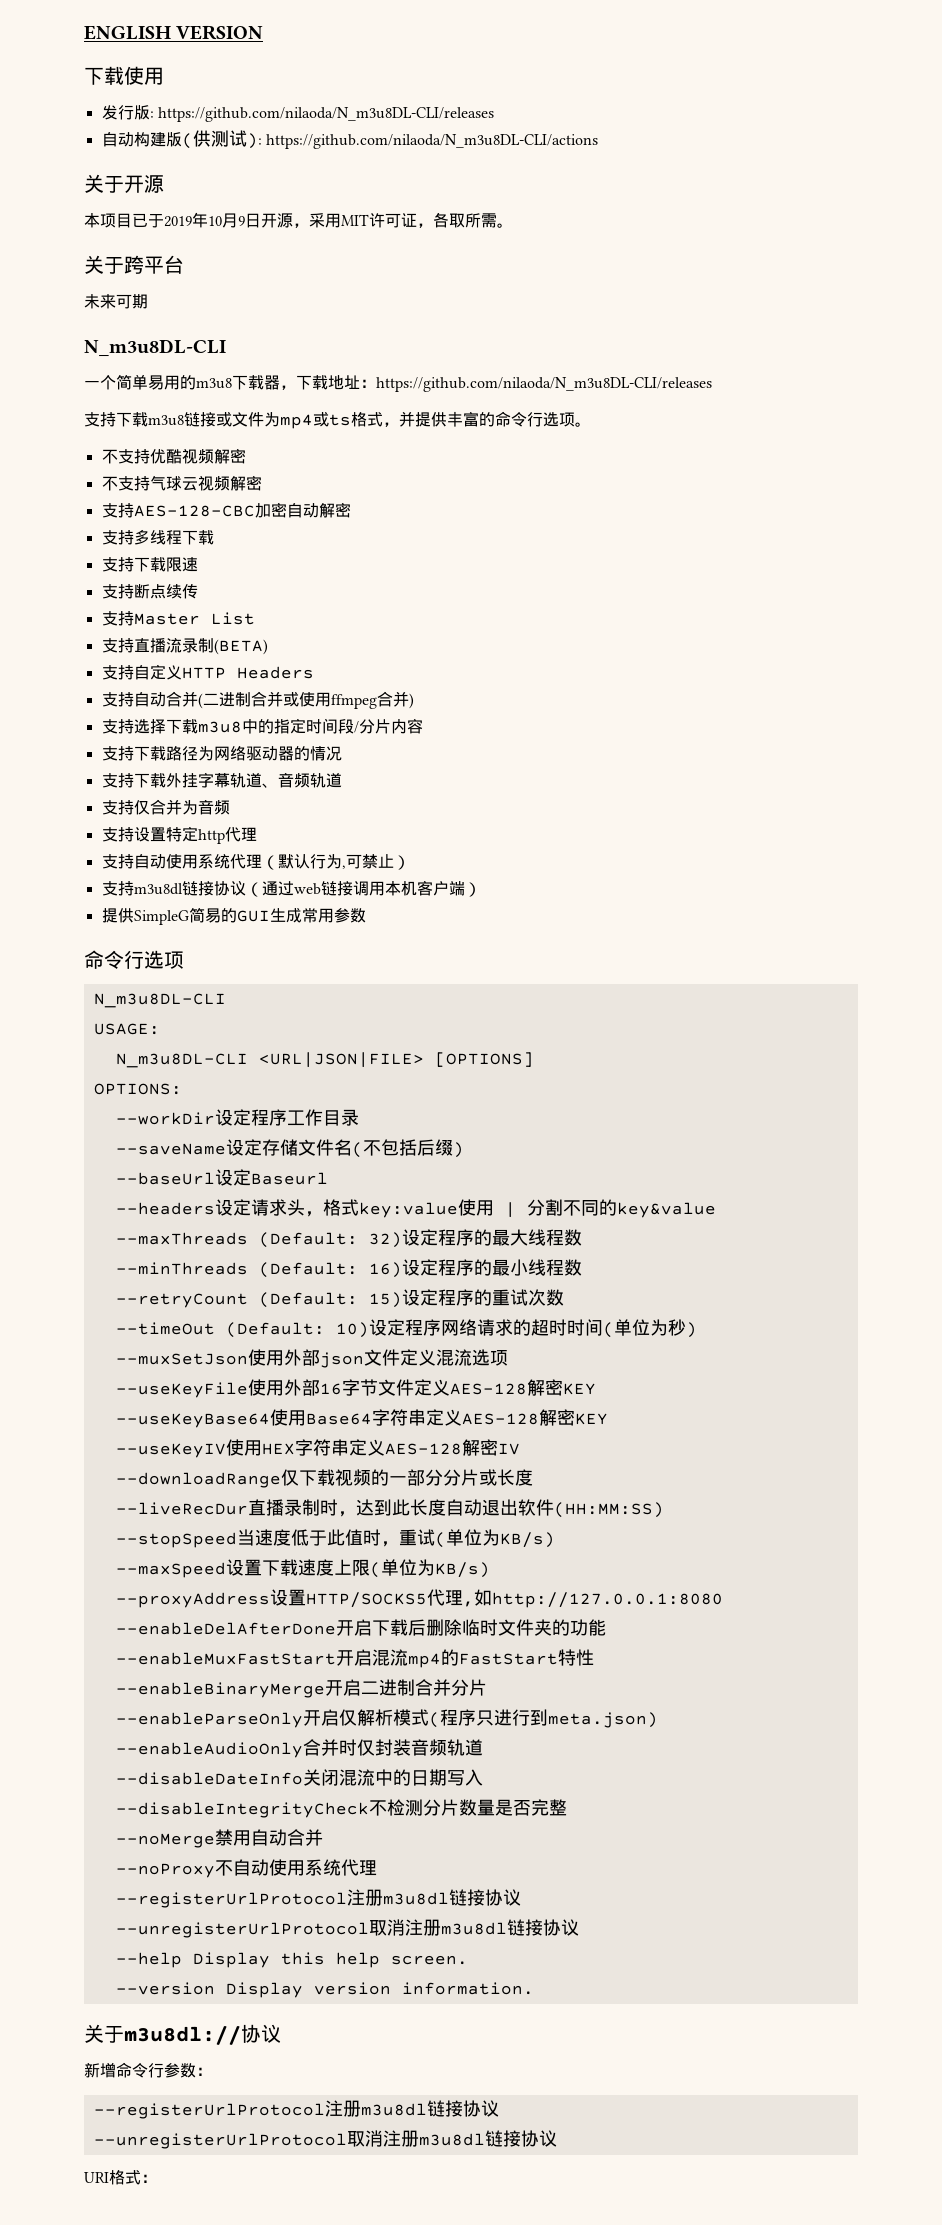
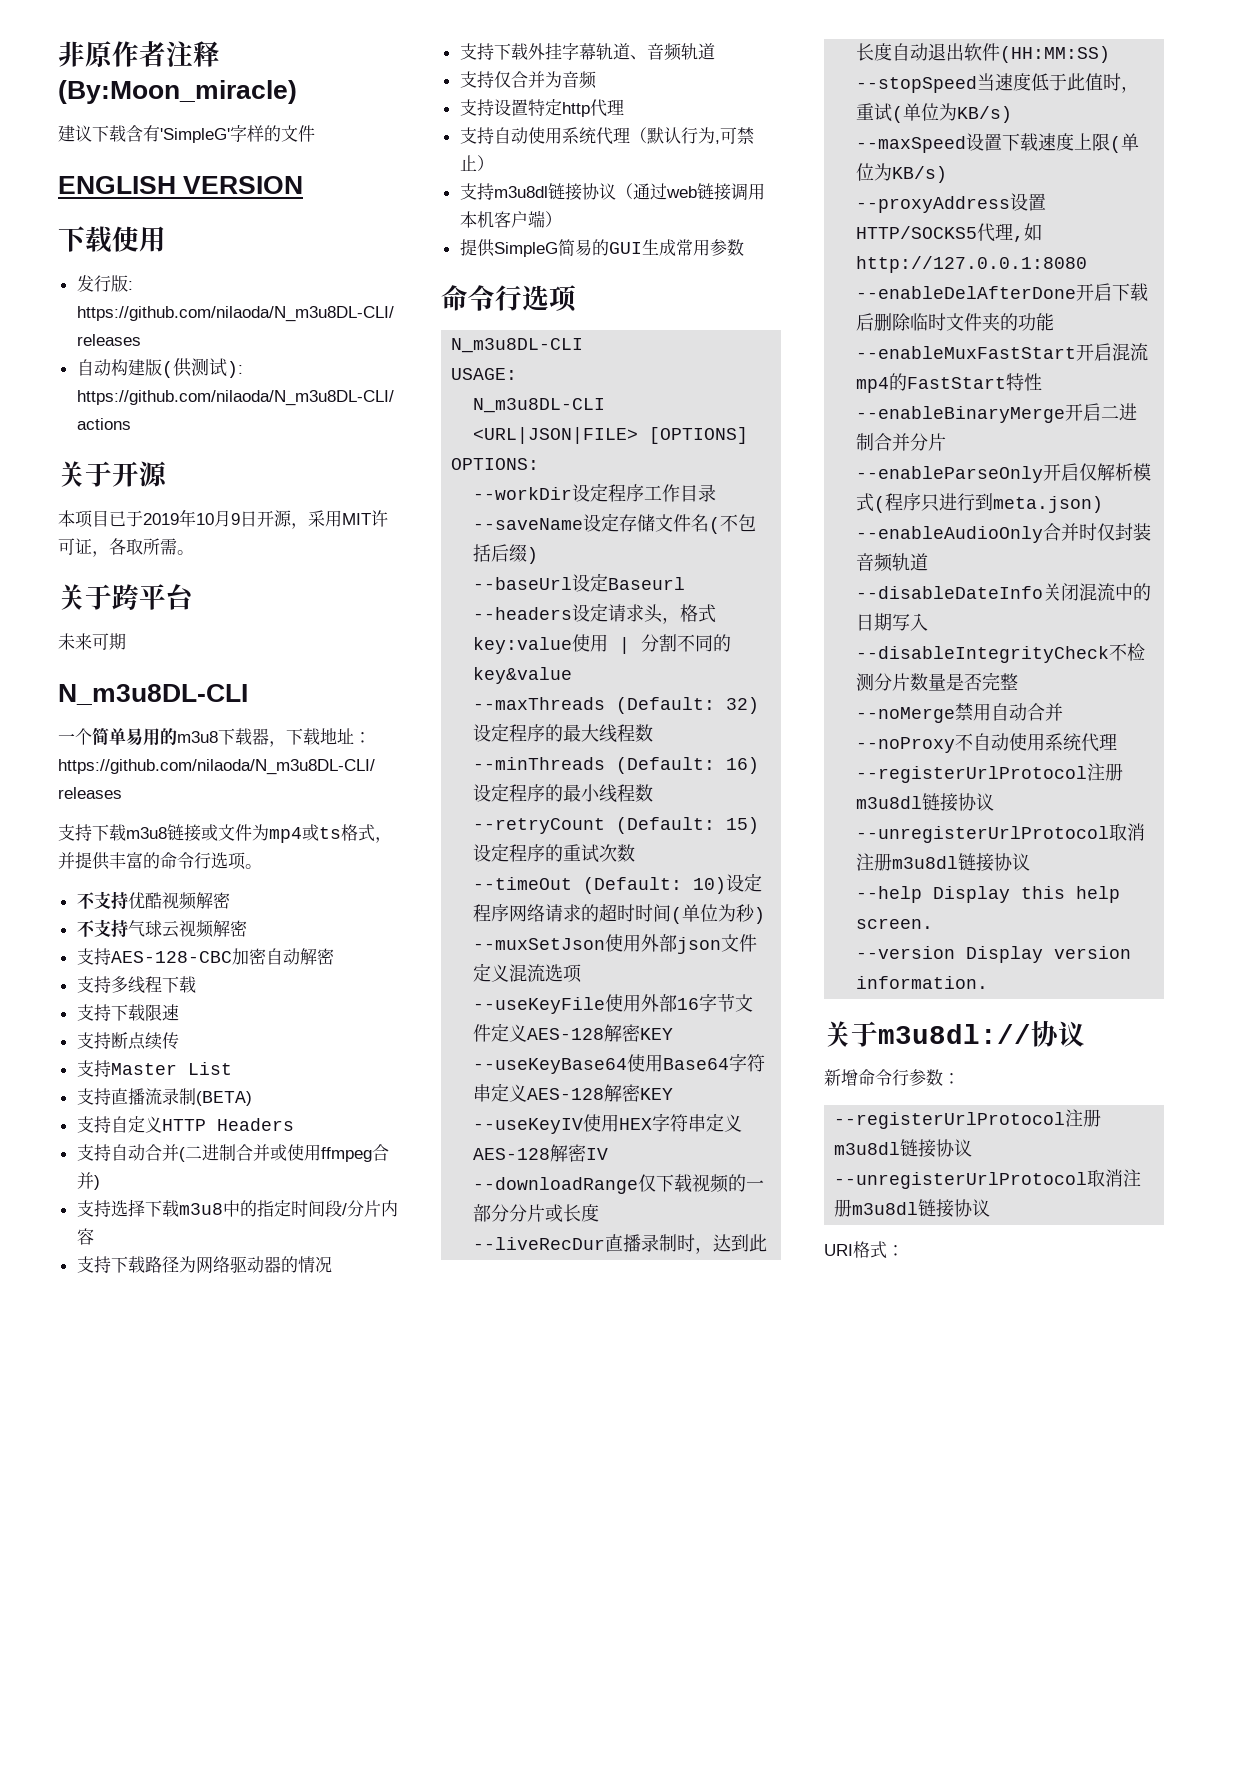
+ 非原作者注释(By:Moon_miracle)
+ 建议下载含有'SimpleG'字样的文件

